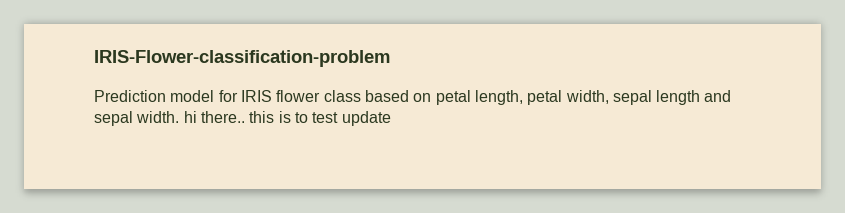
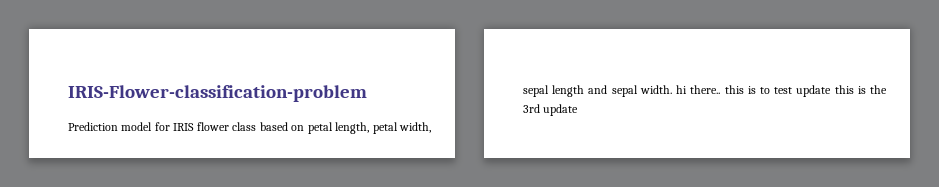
- Prediction model for IRIS flower class based on petal length, petal width, sepal length and sepal width. hi there.. this is to test update
+ Prediction model for IRIS flower class based on petal length, petal width, sepal length and sepal width. hi there.. this is to test update this is the 3rd update

